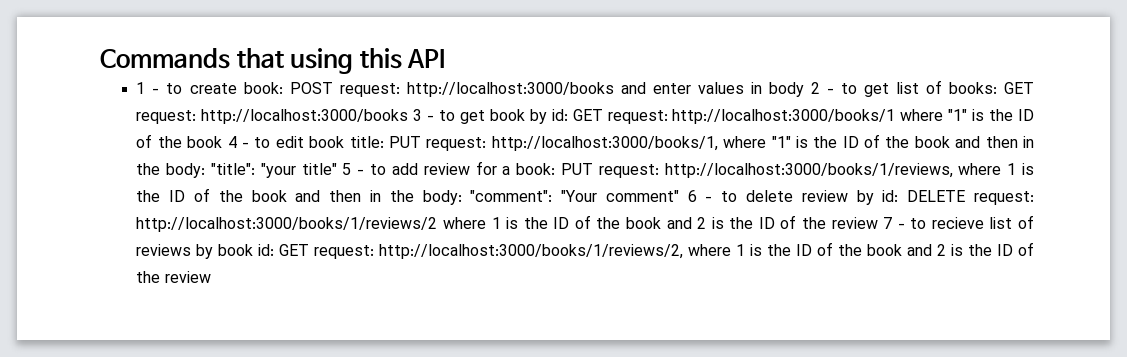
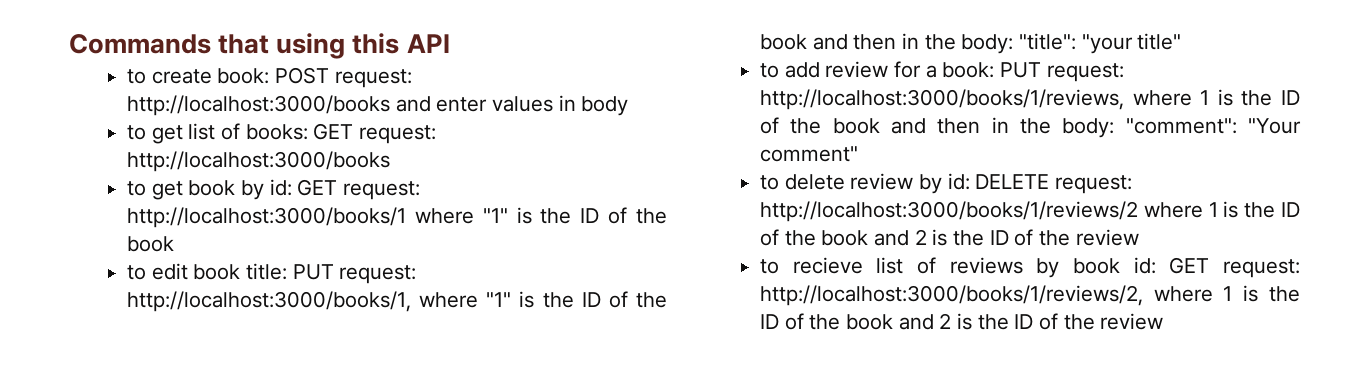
- 1 - to create book:
+ to create book:
- http://localhost:3000/books and enter values in body 2 - to get list of books:
+ http://localhost:3000/books and enter values in body
+ to get list of books:
- GET request: http://localhost:3000/books 3 - to get book by id:
+ GET request: http://localhost:3000/books
+ to get book by id:
- http://localhost:3000/books/1 where "1" is the ID of the book 4 - to edit book title:
+ http://localhost:3000/books/1 where "1" is the ID of the book
+ to edit book title:
- "your title" 5 - to add review for a book:
+ "your title"
+ to add review for a book:
- "Your comment" 6 - to delete review by id:
+ "Your comment"
+ to delete review by id:
- http://localhost:3000/books/1/reviews/2 where 1 is the ID of the book and 2 is the ID of the review 7 - to recieve list of reviews by book id:
+ http://localhost:3000/books/1/reviews/2 where 1 is the ID of the book and 2 is the ID of the review
+ to recieve list of reviews by book id:

